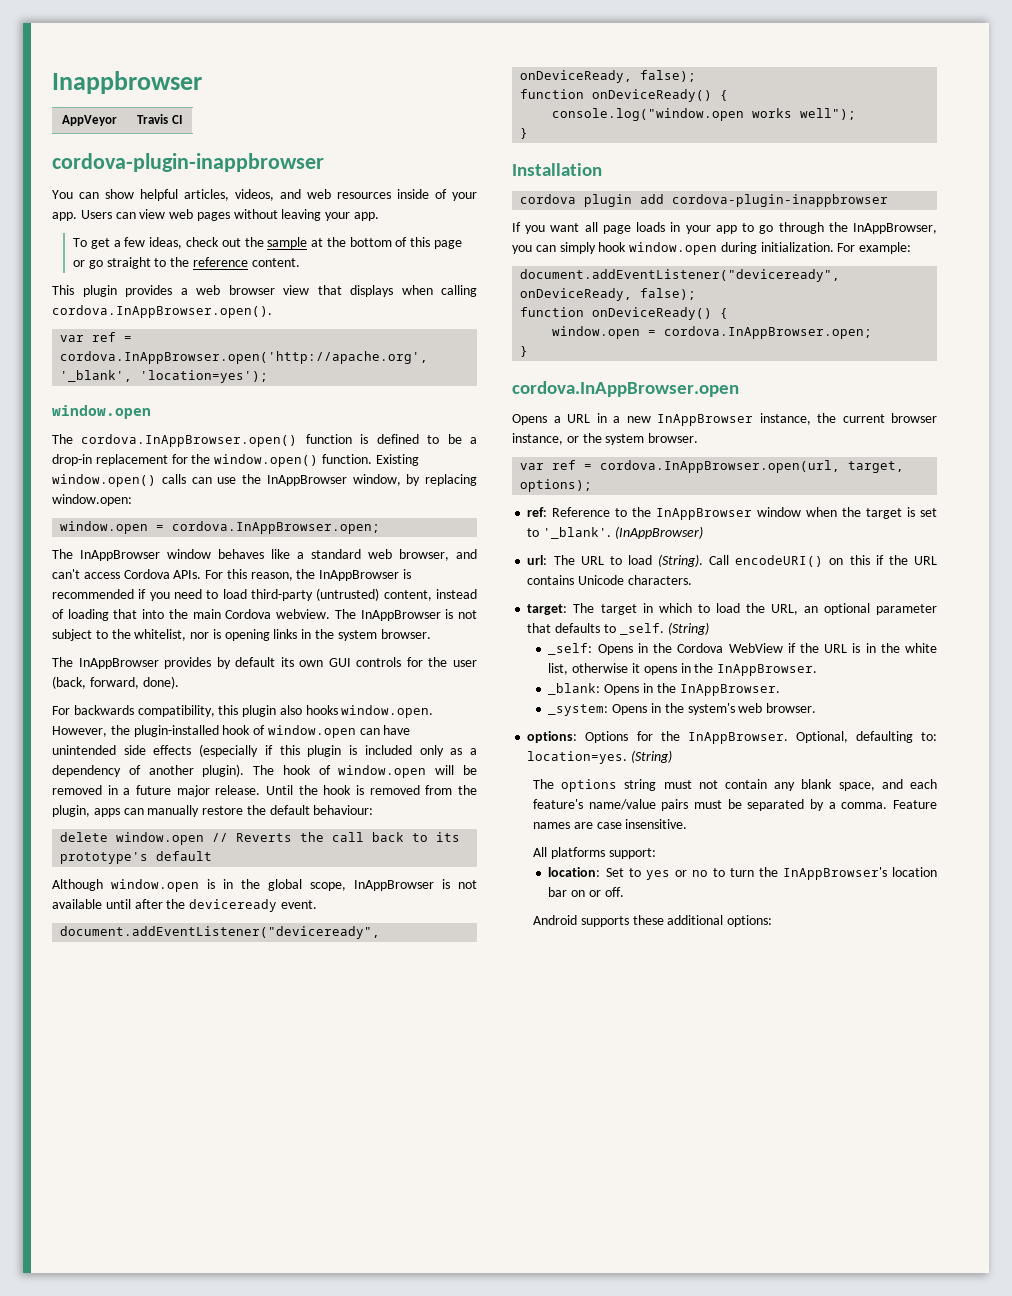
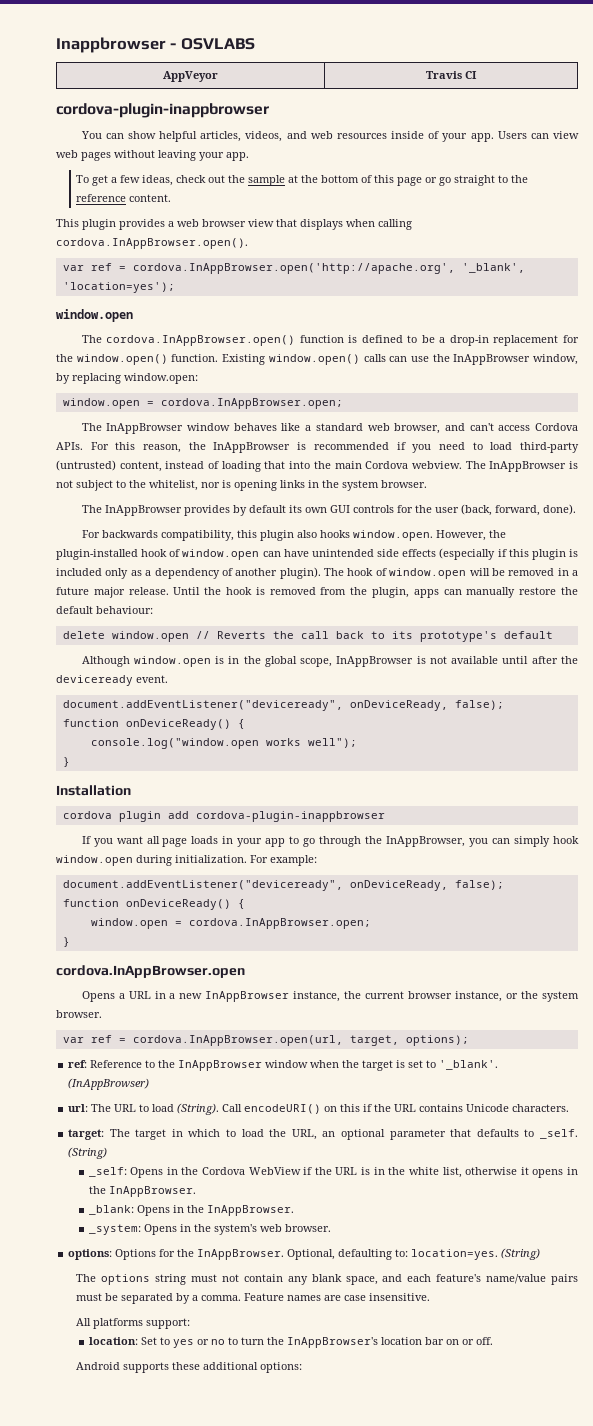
- Inappbrowser
+ Inappbrowser - OSVLABS

